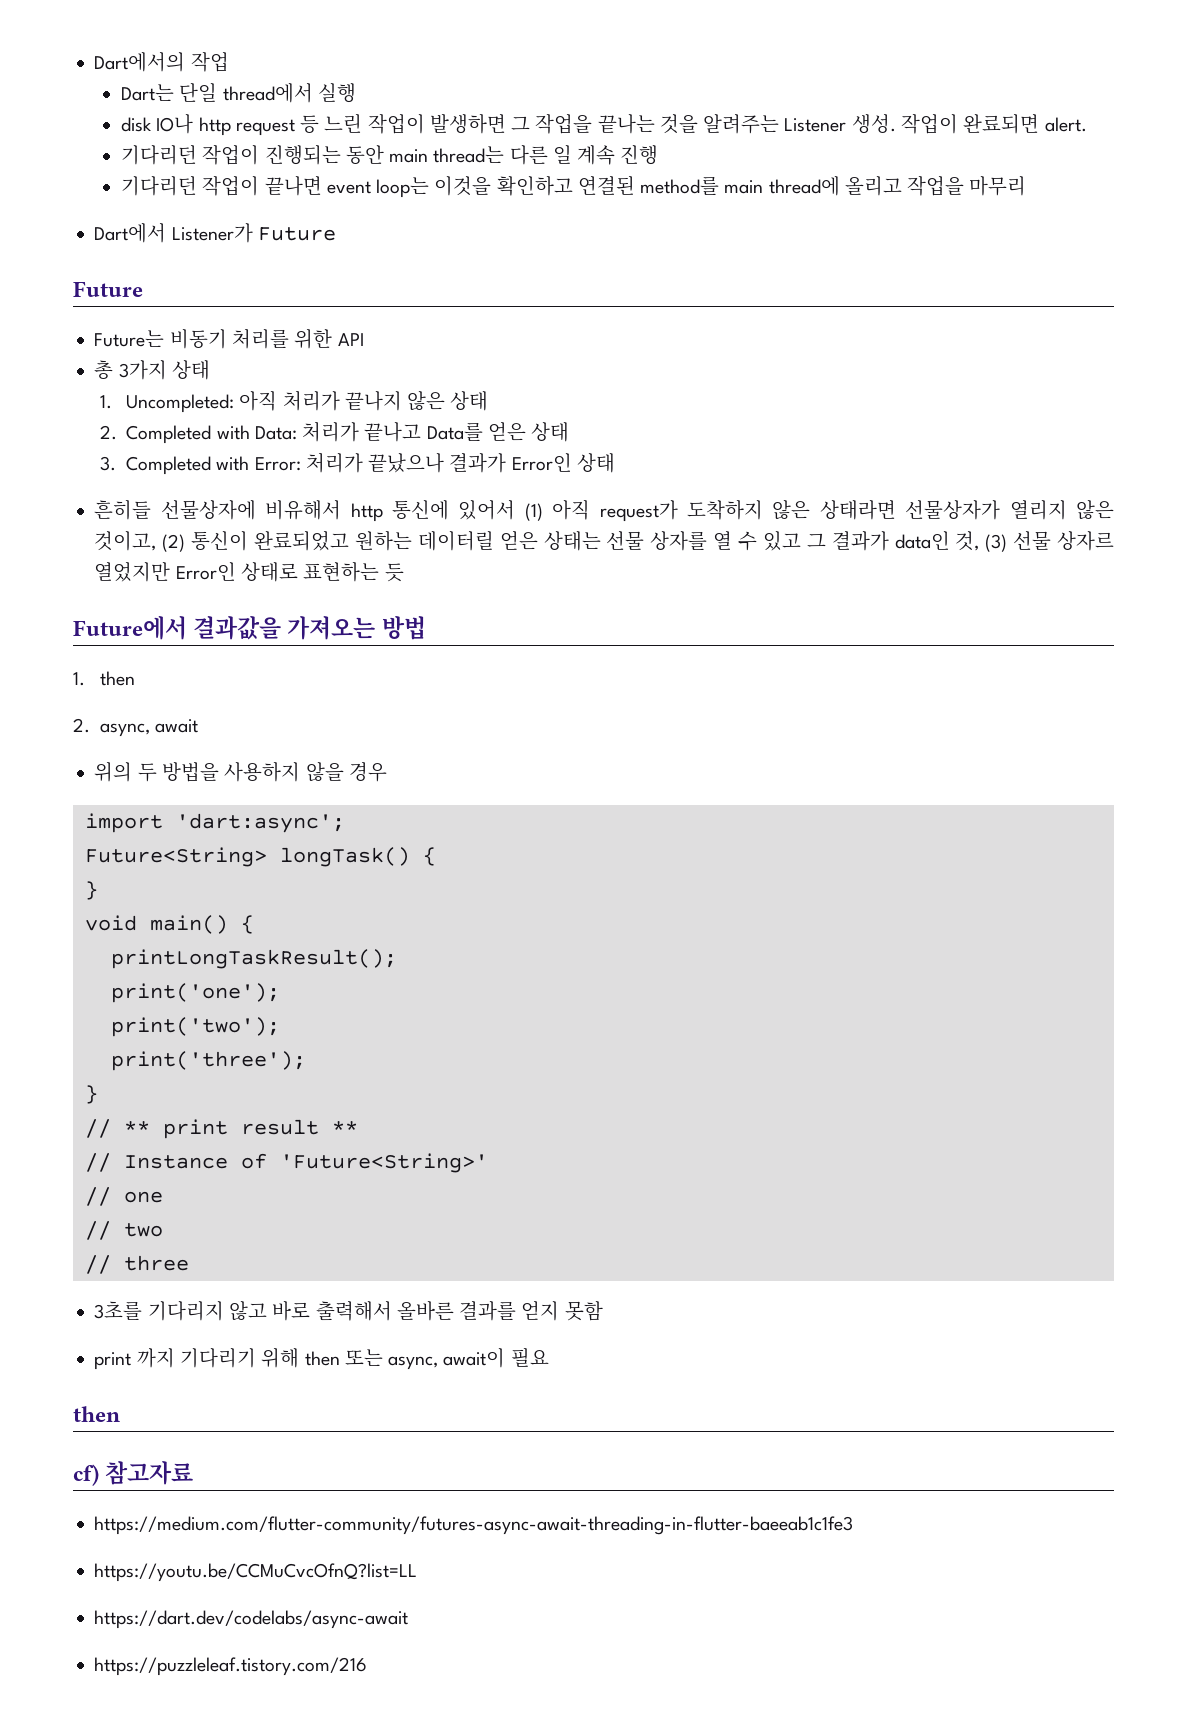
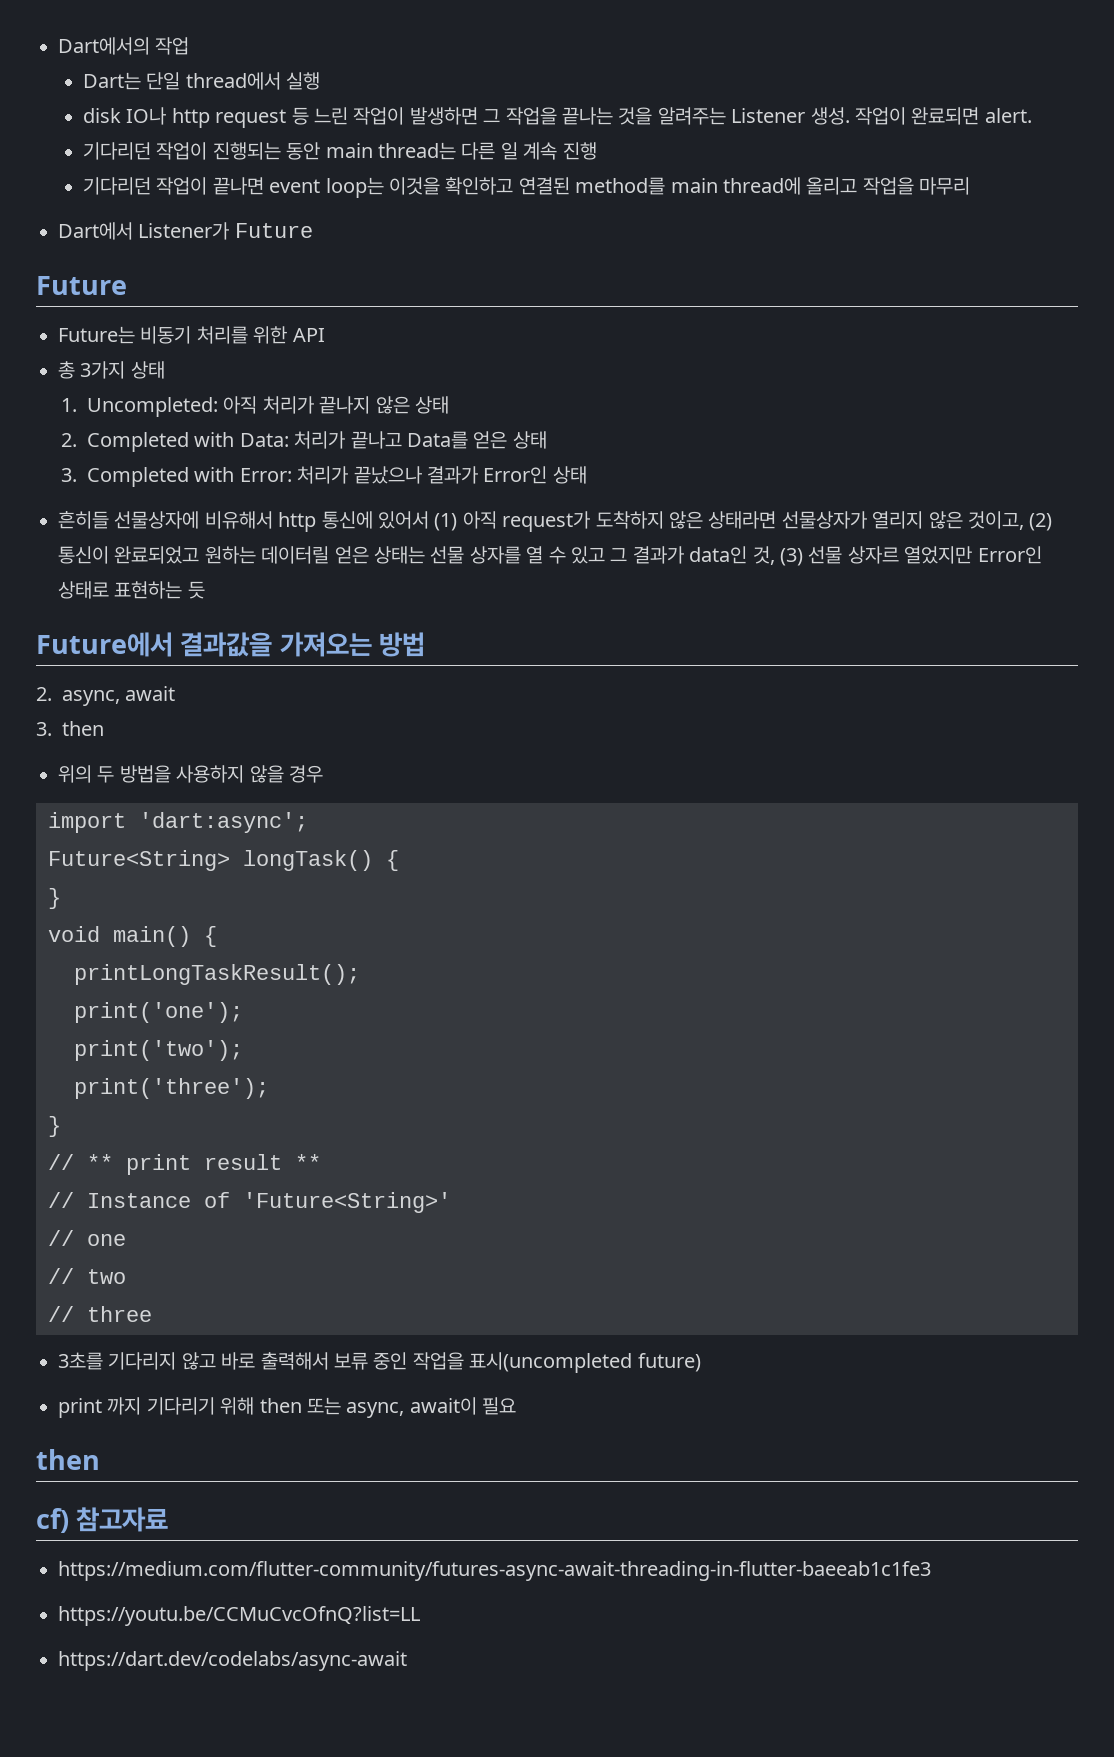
- 1. then
  2. async, await
+ 3. then
- 3초를 기다리지 않고 바로 출력해서 올바른 결과를 얻지 못함
+ 3초를 기다리지 않고 바로 출력해서 보류 중인 작업을 표시(uncompleted future)
- https://puzzleleaf.tistory.com/216

